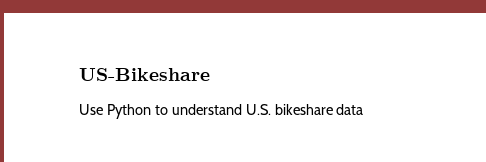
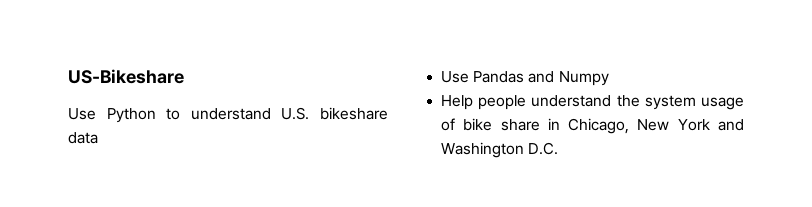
+ Use Pandas and Numpy
+ Help people understand the system usage of bike share in Chicago, New York and Washington D.C.

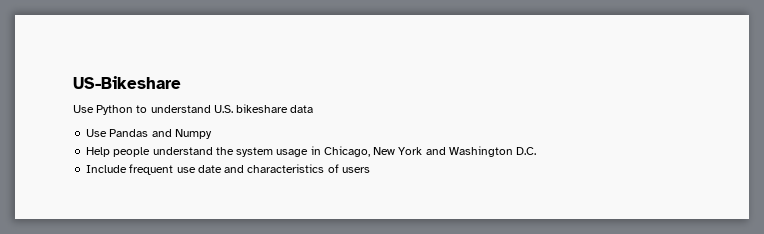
- Help people understand the system usage of bike share in Chicago, New York and Washington D.C.
+ Help people understand the system usage in Chicago, New York and Washington D.C.
+ Include frequent use date and characteristics of users

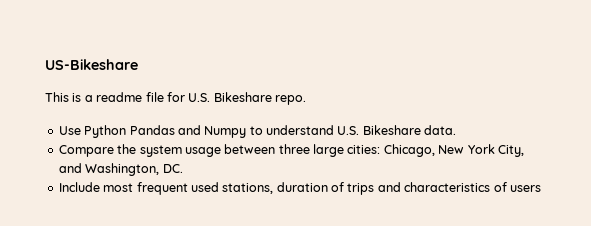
- Use Python to understand U.S. bikeshare data
- Use Pandas and Numpy
- Help people understand the system usage in Chicago, New York and Washington D.C.
- Include frequent use date and characteristics of users
+ This is a readme file for U.S. Bikeshare repo.
+ Use Python Pandas and Numpy to understand U.S. Bikeshare data.
+ Compare the system usage between three large cities: Chicago, New York City, and Washington, DC.
+ Include most frequent used stations, duration of trips and characteristics of users

